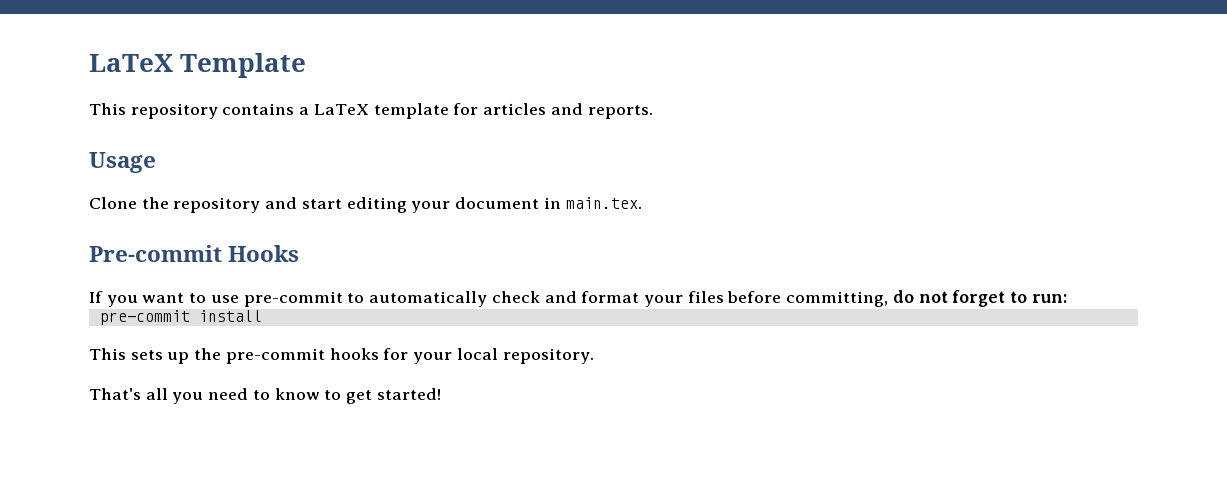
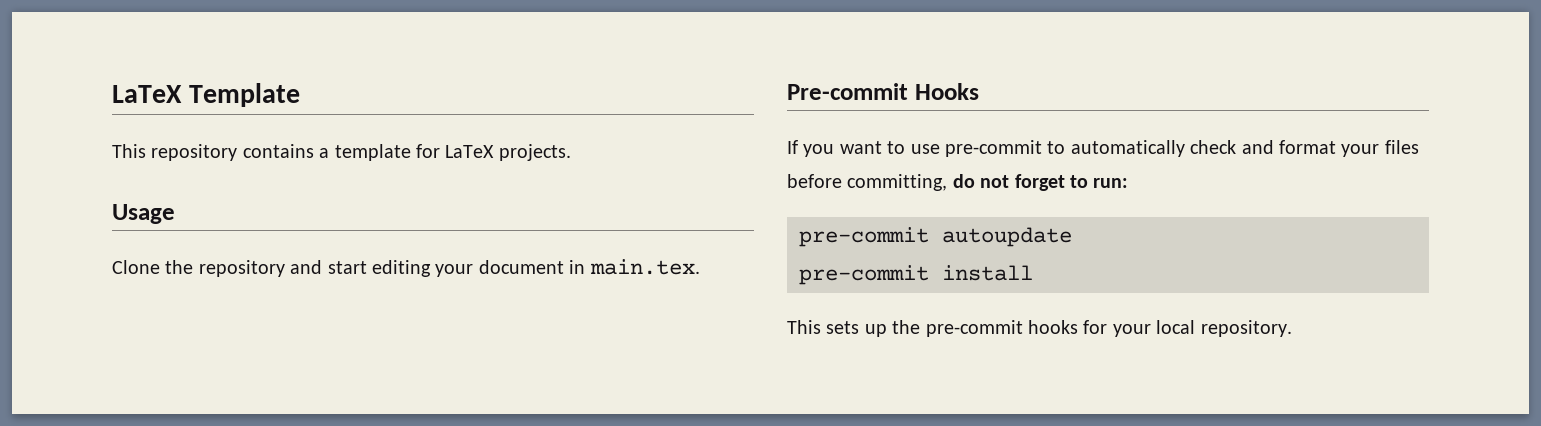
- This repository contains a LaTeX template for articles and reports.
+ This repository contains a template for LaTeX projects.
+ pre-commit autoupdate
- That's all you need to know to get started!

